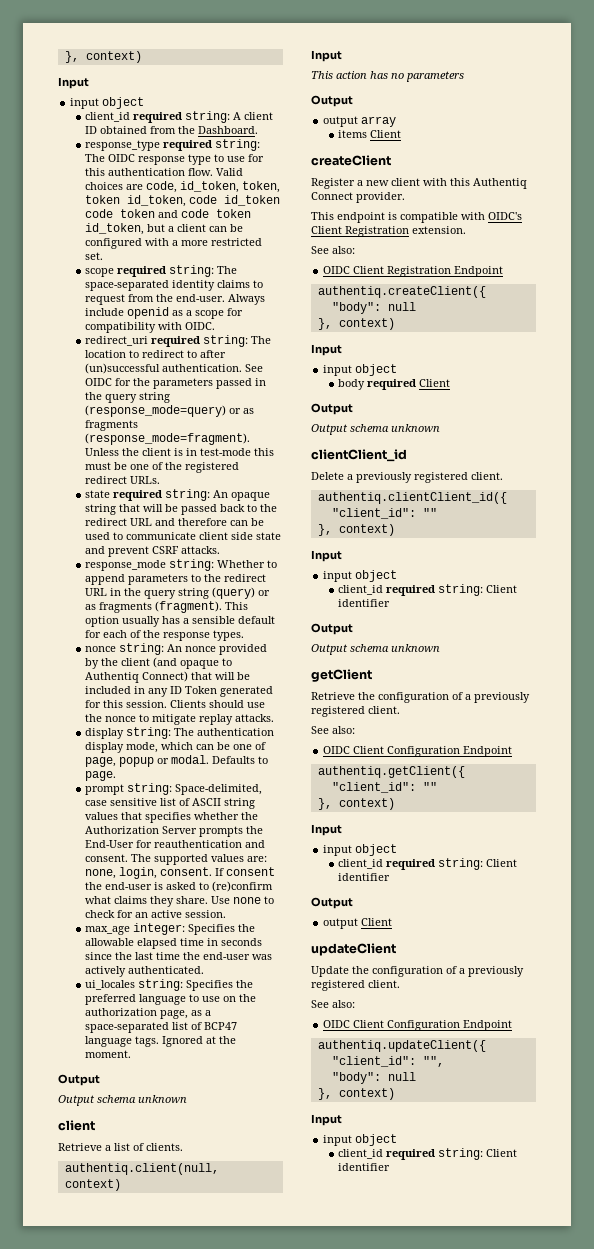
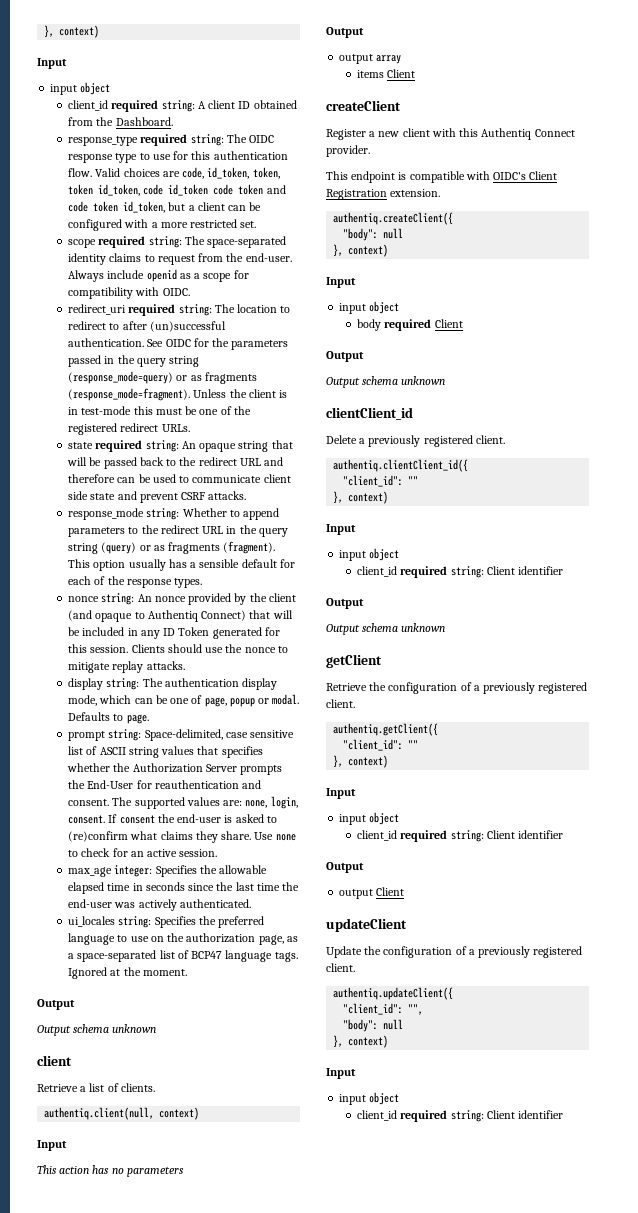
  This endpoint is compatible with OIDC's Client Registration extension.
- See also:
- OIDC Client Registration Endpoint
  Retrieve the configuration of a previously registered client.
- See also:
- OIDC Client Configuration Endpoint
  Update the configuration of a previously registered client.
- See also:
- OIDC Client Configuration Endpoint

